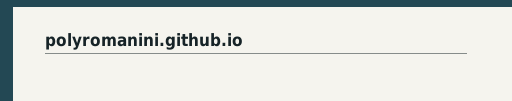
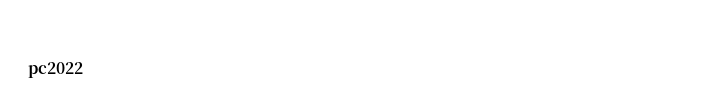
- polyromanini.github.io
+ pc2022

